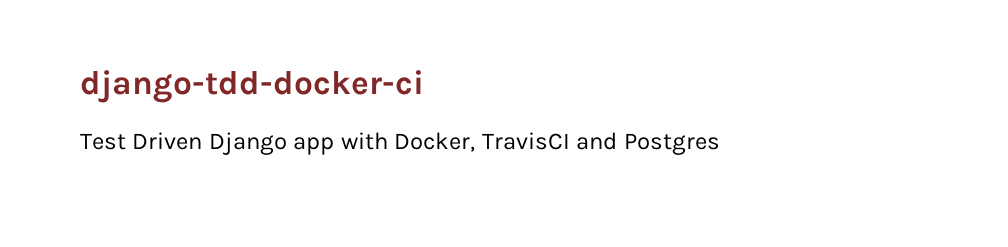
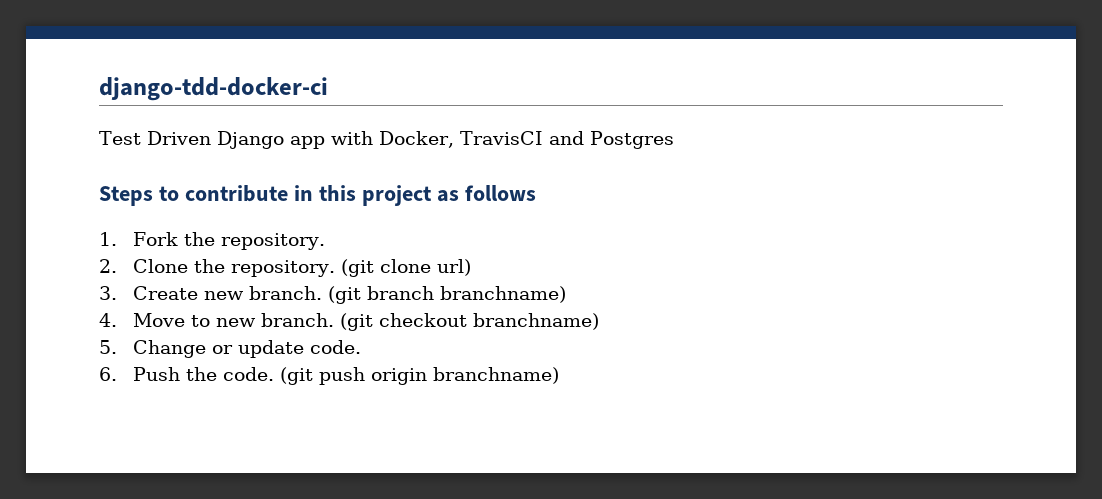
+ Steps to contribute in this project as follows
+ 1. Fork the repository.
+ 2. Clone the repository. (git clone url)
+ 3. Create new branch. (git branch branchname)
+ 4. Move to new branch. (git checkout branchname)
+ 5. Change or update code.
+ 6. Push the code. (git push origin branchname)

